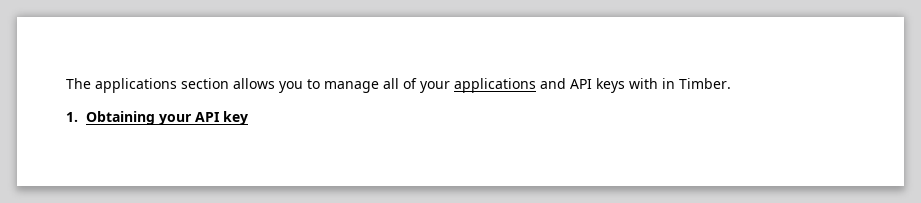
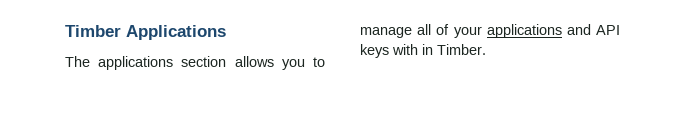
+ Timber Applications
- 1. Obtaining your API key

